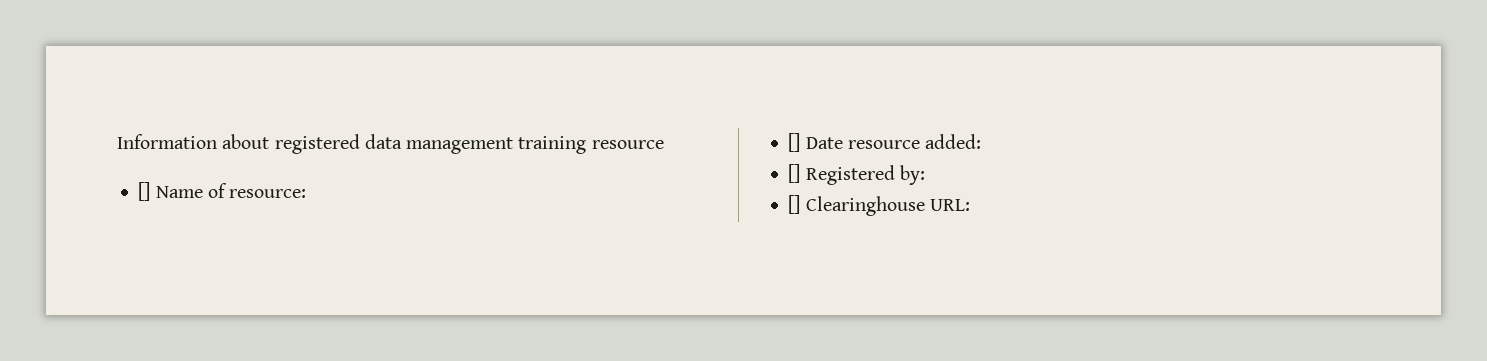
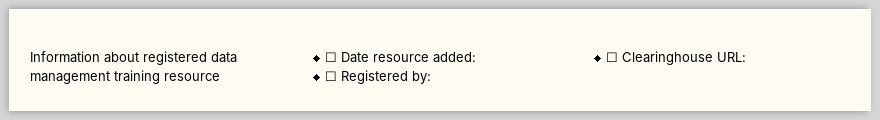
- [] Name of resource:
- [] Date resource added:
+ ☐ Date resource added:
- [] Registered by:
+ ☐ Registered by:
- [] Clearinghouse URL:
+ ☐ Clearinghouse URL:

